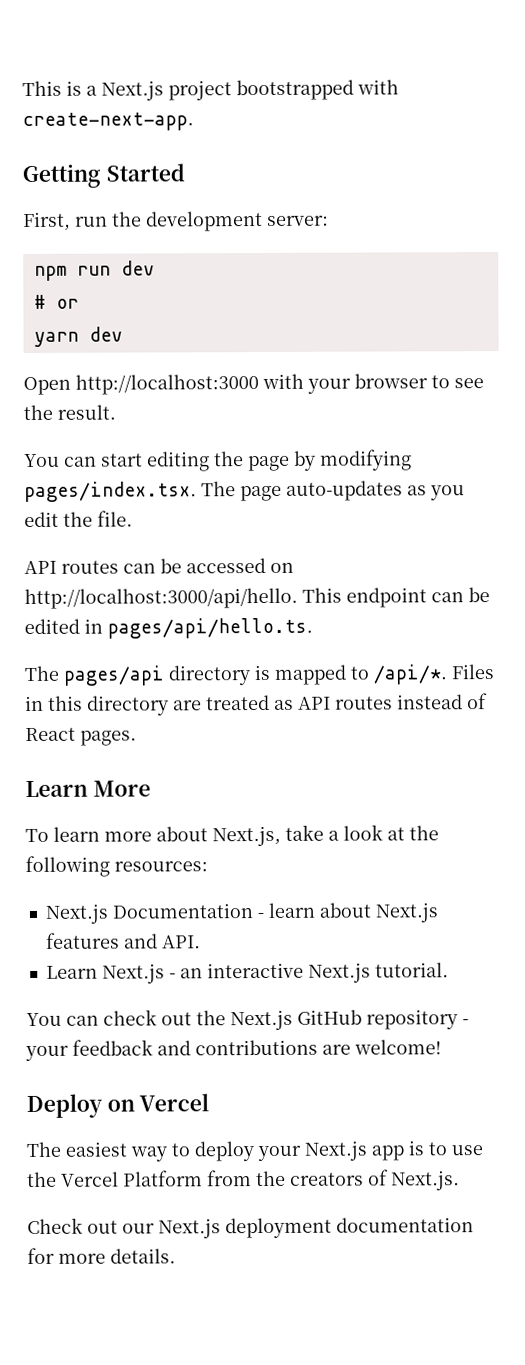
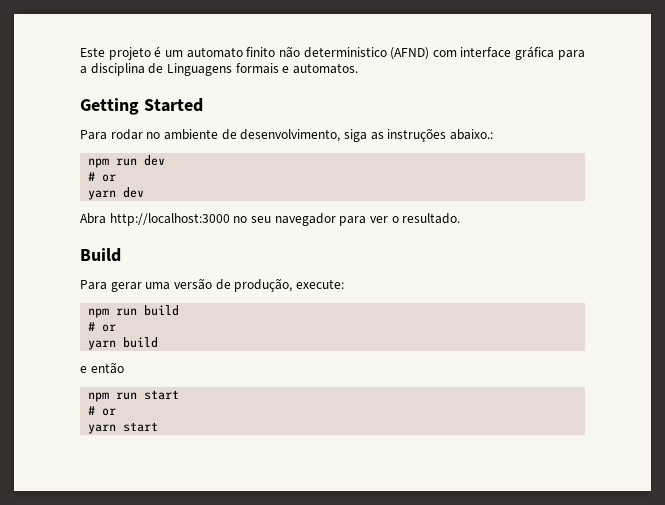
- This is a Next.js project bootstrapped with create-next-app.
+ Este projeto é um automato finito não deterministico (AFND) com interface gráfica para a disciplina de Linguagens formais e automatos.
  Getting Started
- First, run the development server:
+ Para rodar no ambiente de desenvolvimento, siga as instruções abaixo.:
- Open http://localhost:3000 with your browser to see the result.
- You can start editing the page by modifying pages/index.tsx. The page auto-updates as you edit the file.
- API routes can be accessed on http://localhost:3000/api/hello. This endpoint can be edited in pages/api/hello.ts.
- The pages/api directory is mapped to /api/*. Files in this directory are treated as API routes instead of React pages.
- Learn More
- To learn more about Next.js, take a look at the following resources:
- Next.js Documentation - learn about Next.js features and API.
- Learn Next.js - an interactive Next.js tutorial.
- You can check out the Next.js GitHub repository - your feedback and contributions are welcome!
- Deploy on Vercel
- The easiest way to deploy your Next.js app is to use the Vercel Platform from the creators of Next.js.
- Check out our Next.js deployment documentation for more details.
+ Abra http://localhost:3000 no seu navegador para ver o resultado.
+ Build
+ Para gerar uma versão de produção, execute:
+ npm run build
+ # or
+ yarn build
+ e então
+ npm run start
+ # or
+ yarn start

